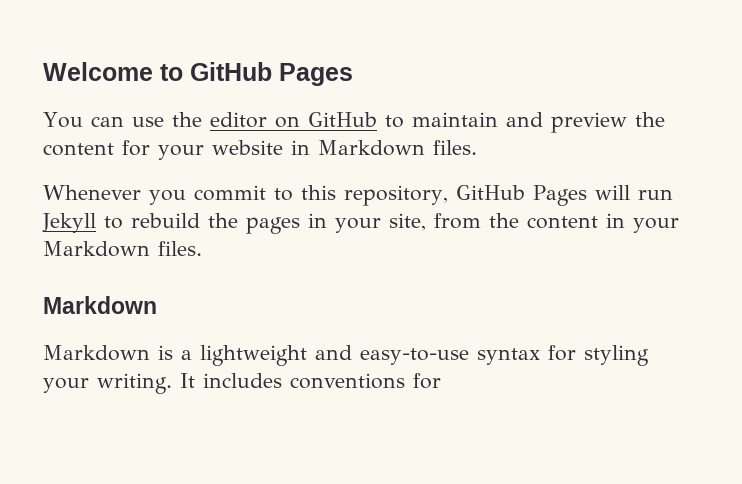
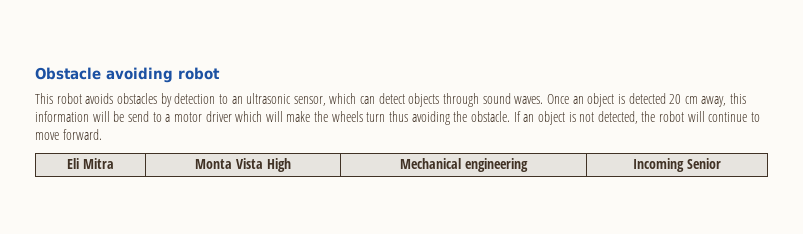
- Welcome to GitHub Pages
- You can use the editor on GitHub to maintain and preview the content for your website in Markdown files.
- Whenever you commit to this repository, GitHub Pages will run Jekyll to rebuild the pages in your site, from the content in your Markdown files.
- Markdown
- Markdown is a lightweight and easy-to-use syntax for styling your writing. It includes conventions for
+ Obstacle avoiding robot
+ This robot avoids obstacles by detection to an ultrasonic sensor, which can detect objects through sound waves. Once an object is detected 20 cm away, this information will be send to a motor driver which will make the wheels turn thus avoiding the obstacle. If an object is not detected, the robot will continue to move forward.
+ Eli Mitra | Monta Vista High | Mechanical engineering | Incoming Senior

